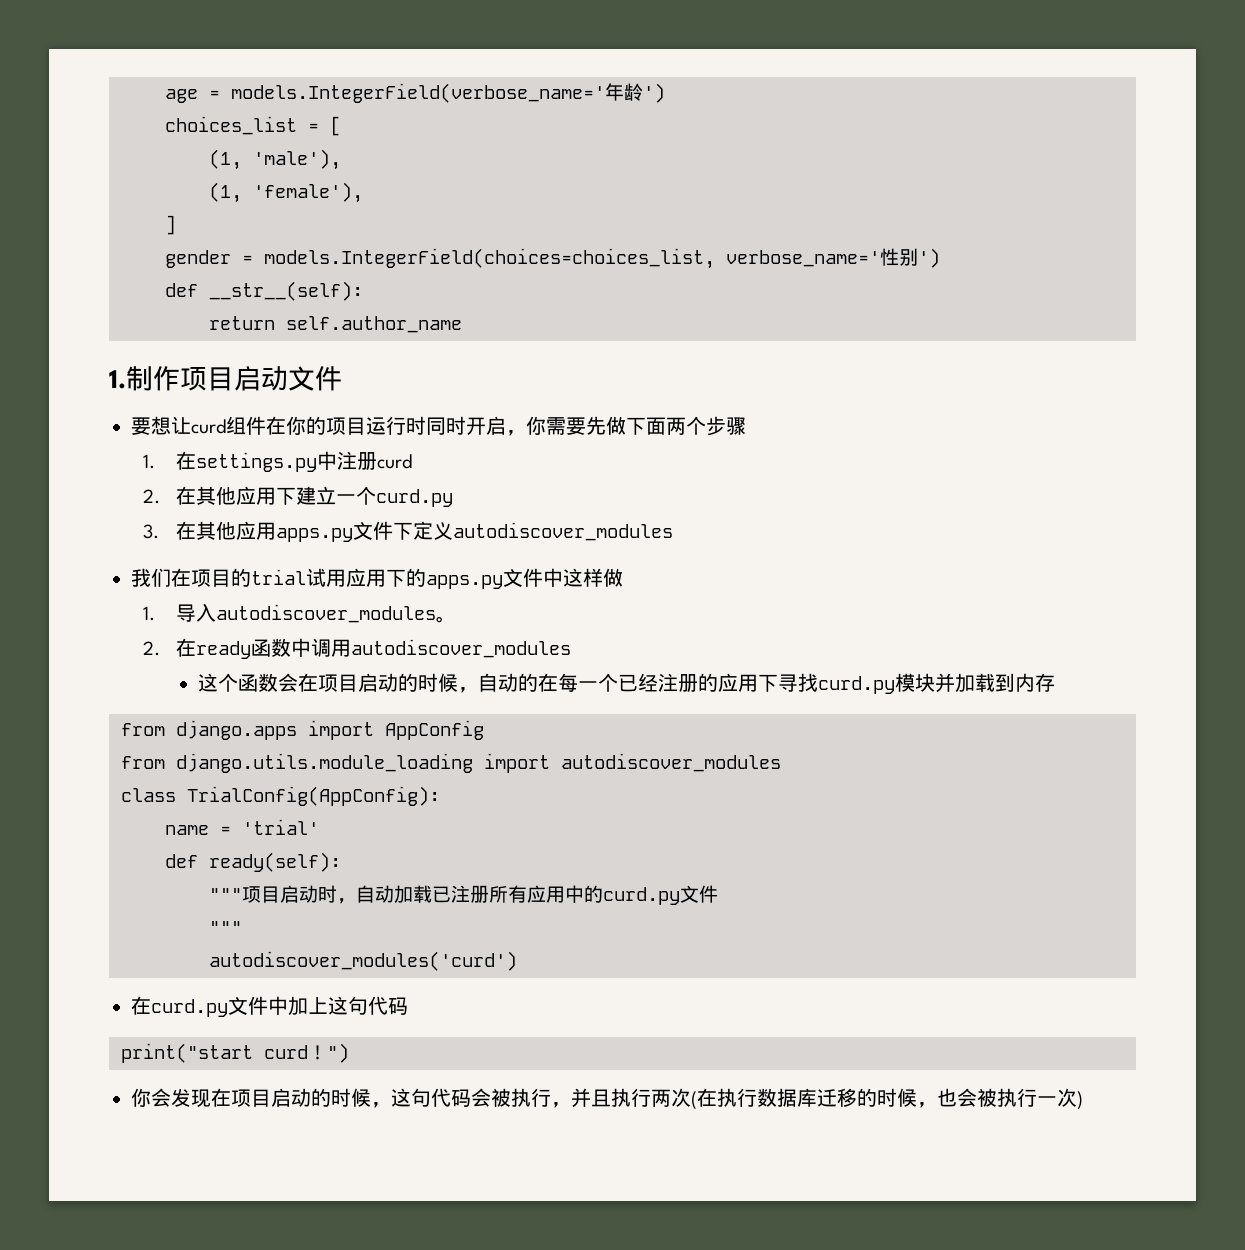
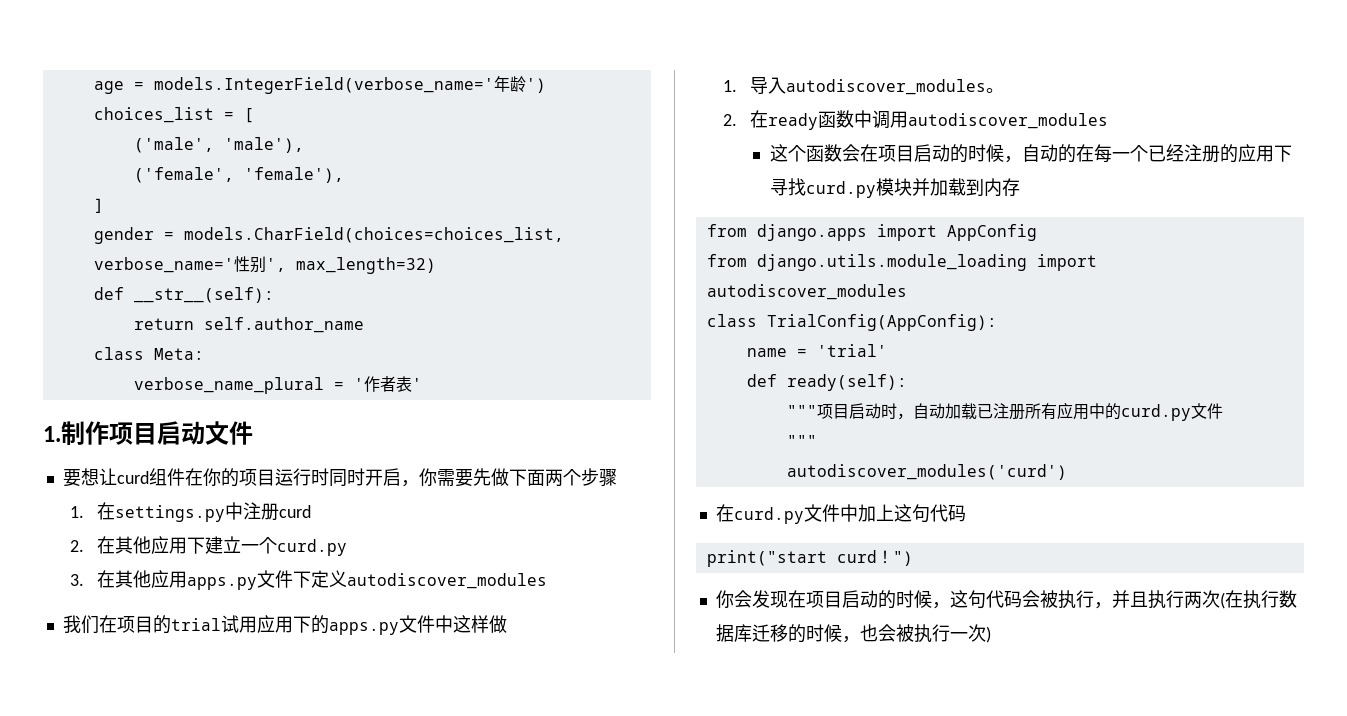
- (1, 'male'),
+ ('male', 'male'),
- (1, 'female'),
+ ('female', 'female'),
- gender = models.IntegerField(choices=choices_list, verbose_name='性别')
+ gender = models.CharField(choices=choices_list, verbose_name='性别', max_length=32)
+ class Meta:
+ verbose_name_plural = '作者表'

